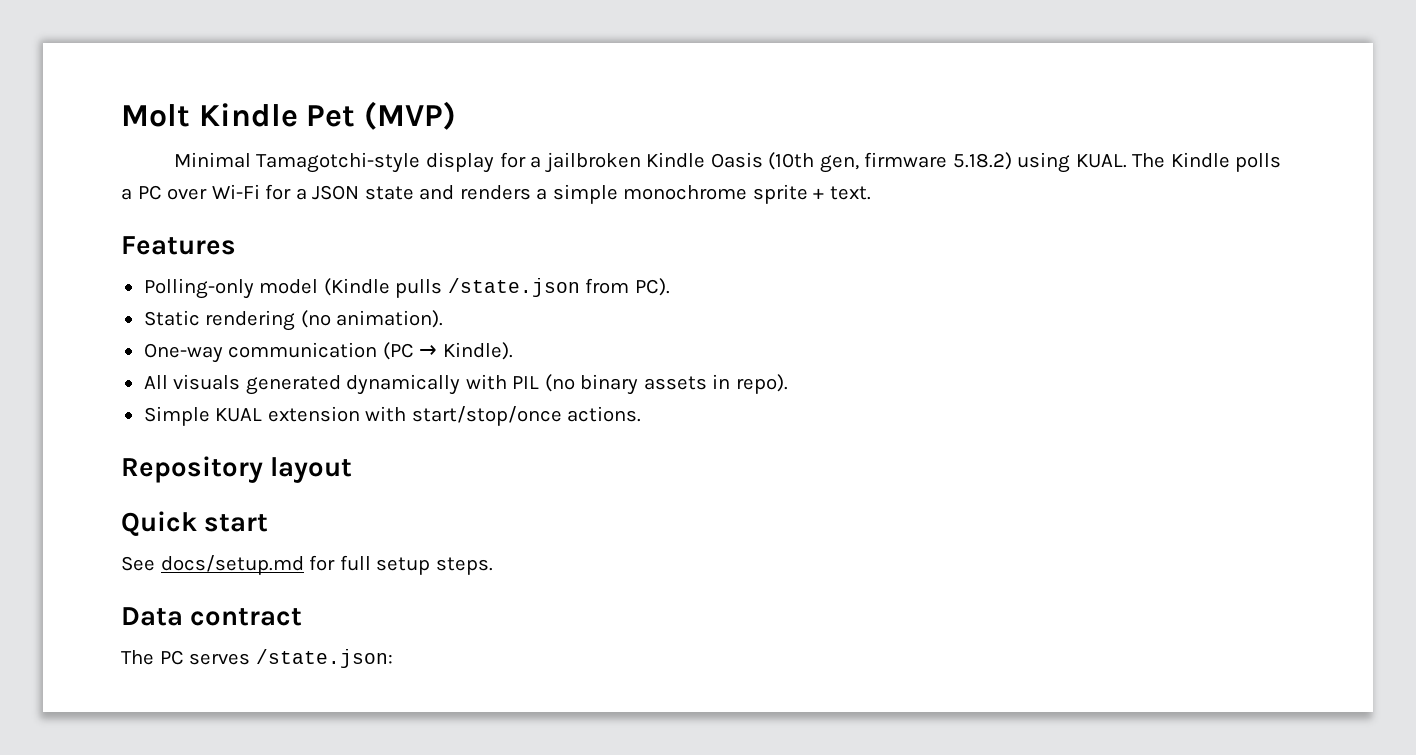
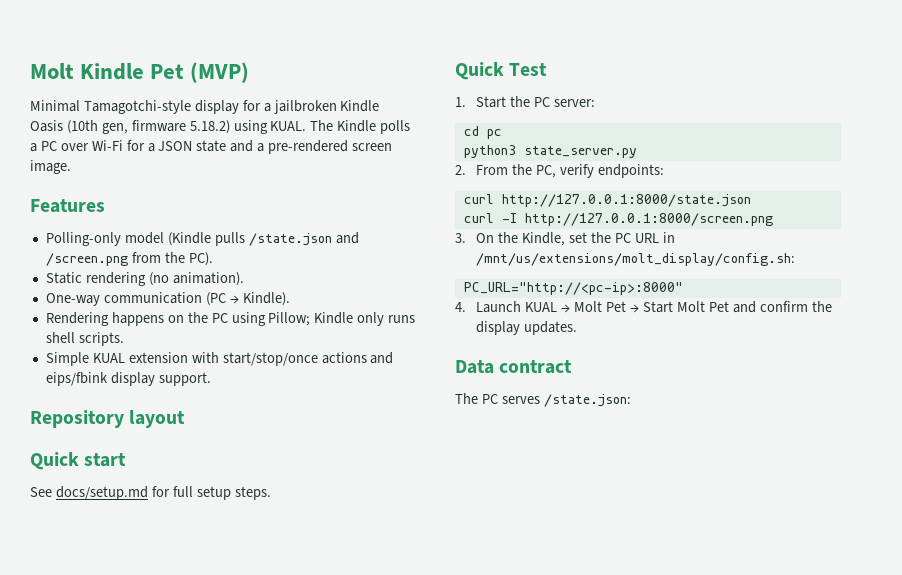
- The Kindle polls a PC over Wi-Fi for a JSON state and renders a simple monochrome sprite + text.
+ The Kindle polls a PC over Wi-Fi for a JSON state and a pre-rendered screen image.
- Polling-only model (Kindle pulls /state.json from PC).
+ Polling-only model (Kindle pulls /state.json and /screen.png from the PC).
- All visuals generated dynamically with PIL (no binary assets in repo).
+ Rendering happens on the PC using Pillow; Kindle only runs shell scripts.
- Simple KUAL extension with start/stop/once actions.
+ Simple KUAL extension with start/stop/once actions and eips/fbink display support.
+ Quick Test
+ 1. Start the PC server:
+ cd pc
+ python3 state_server.py
+ 2. From the PC, verify endpoints:
+ curl http://127.0.0.1:8000/state.json
+ curl -I http://127.0.0.1:8000/screen.png
+ 3. On the Kindle, set the PC URL in /mnt/us/extensions/molt_display/config.sh:
+ PC_URL="http://<pc-ip>:8000"
+ 4. Launch KUAL → Molt Pet → Start Molt Pet and confirm the display updates.

